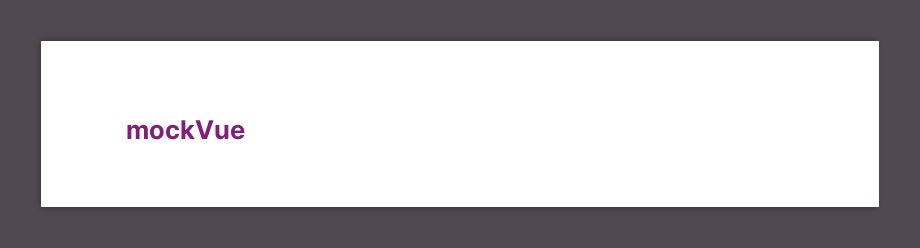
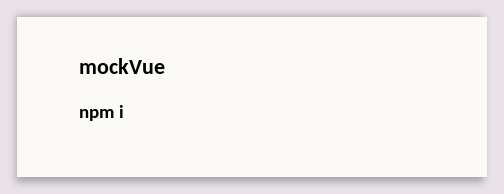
+ npm i

